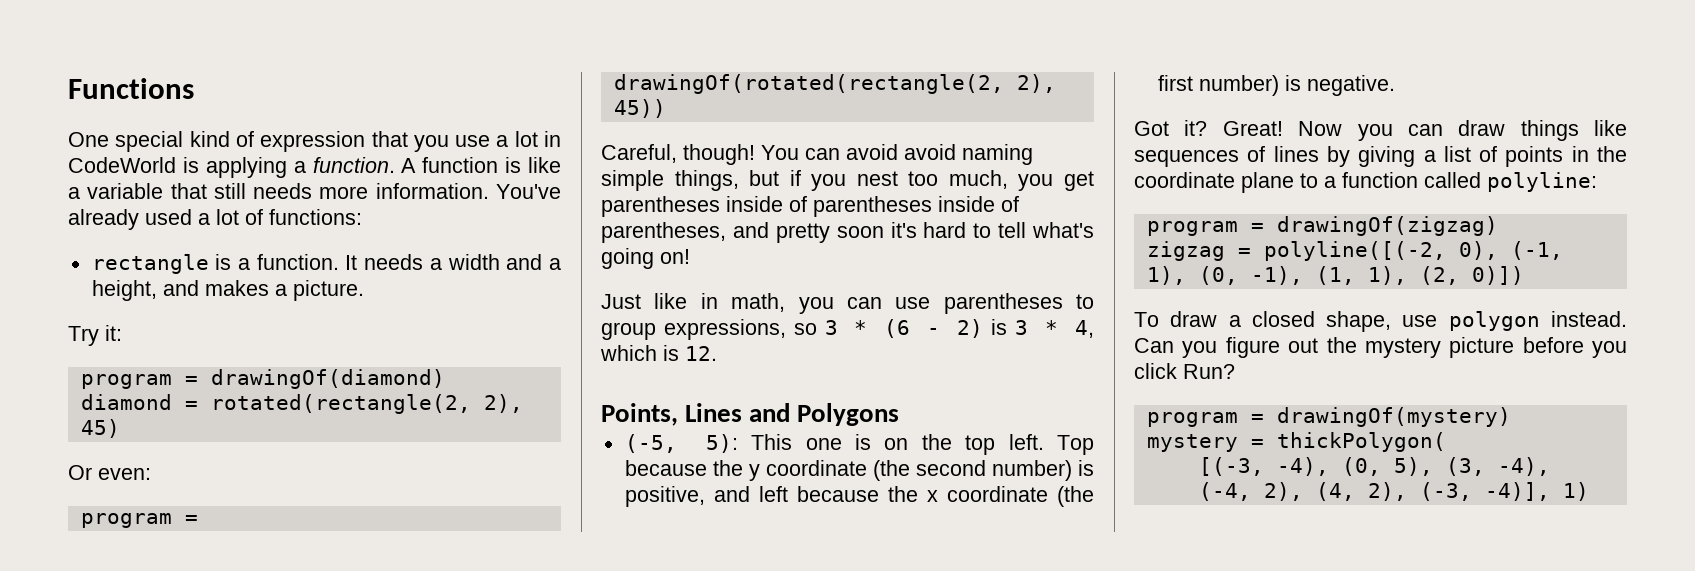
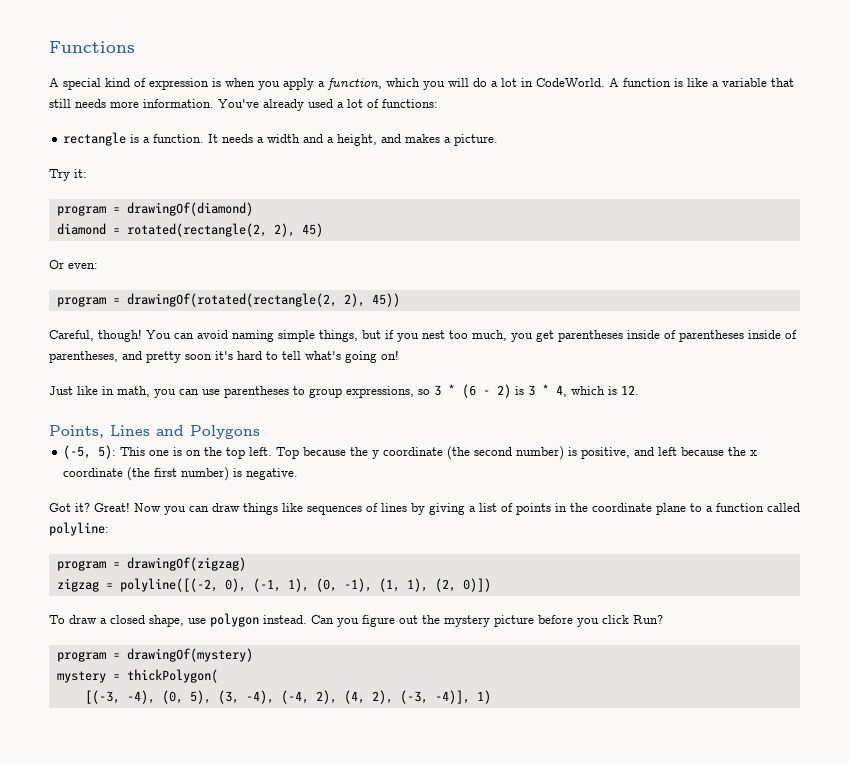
- One special kind of expression that you use a lot in CodeWorld is applying a function.
+ A special kind of expression is when you apply a function, which you will do a lot in CodeWorld.
- You can avoid avoid naming simple things, but if you nest too much, you get parentheses inside of parentheses inside of parentheses, and pretty soon it's hard to tell what's going on!
+ You can avoid naming simple things, but if you nest too much, you get parentheses inside of parentheses inside of parentheses, and pretty soon it's hard to tell what's going on!

